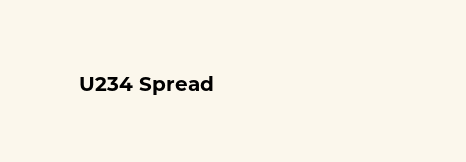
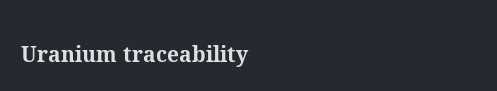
- U234 Spread
+ Uranium traceability

